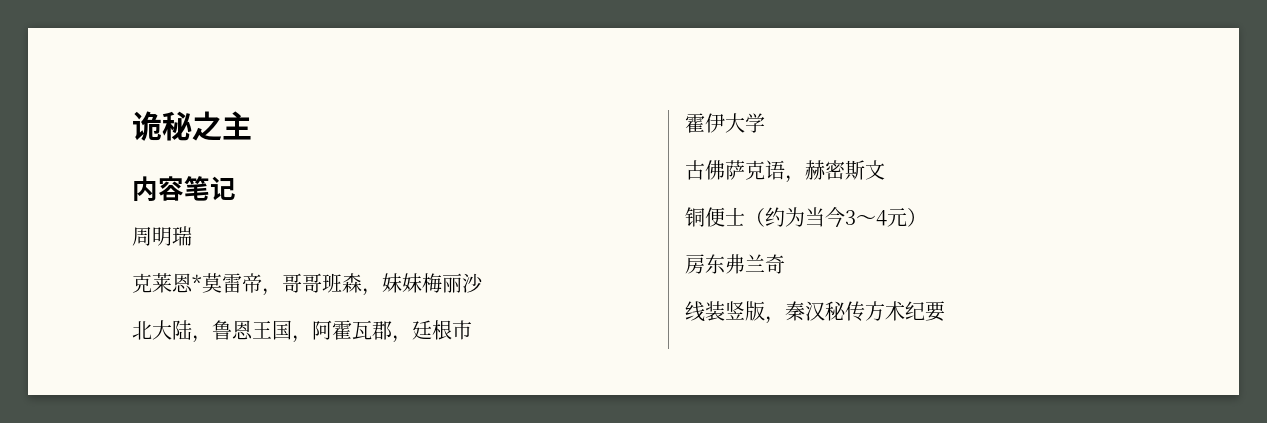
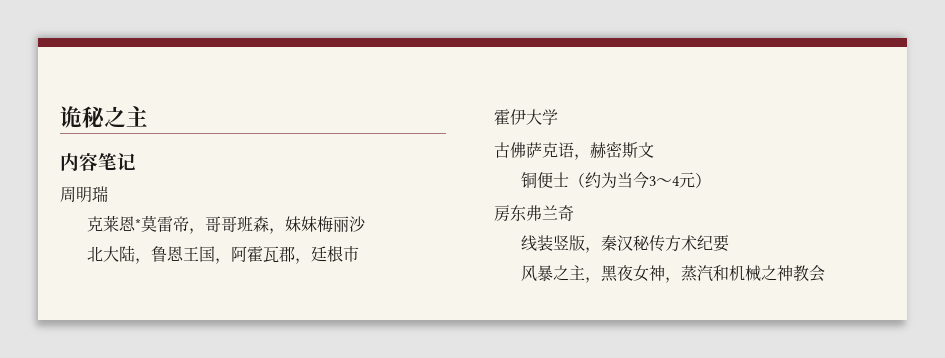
+ 风暴之主，黑夜女神，蒸汽和机械之神教会

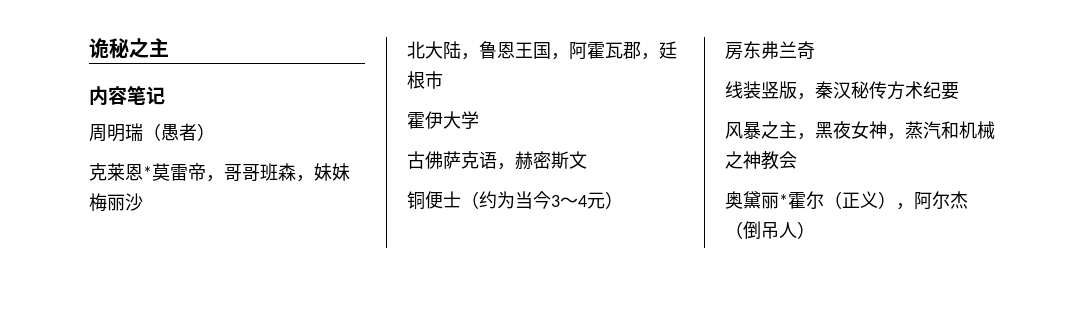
- 周明瑞
+ 周明瑞（愚者）
+ 奥黛丽*霍尔（正义），阿尔杰（倒吊人）

